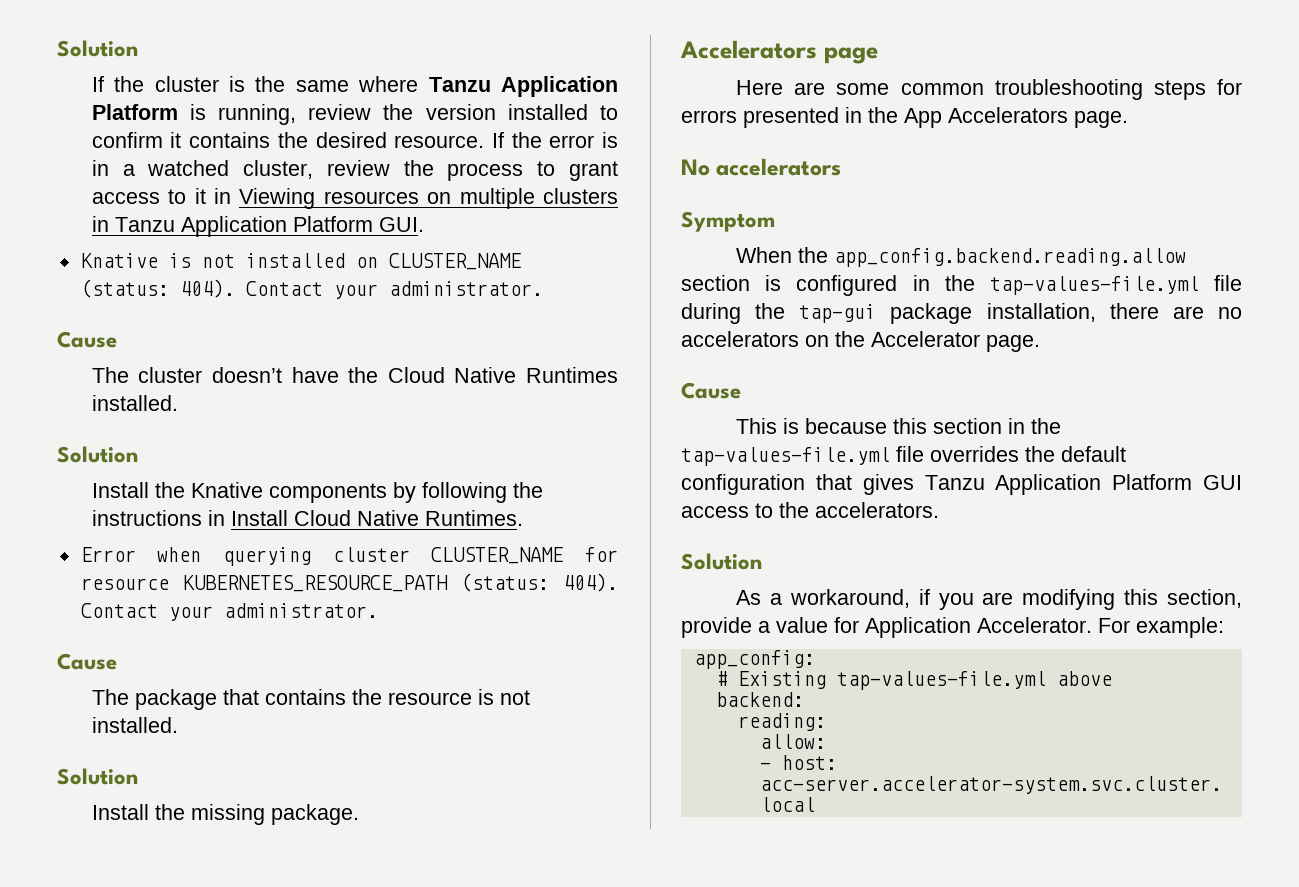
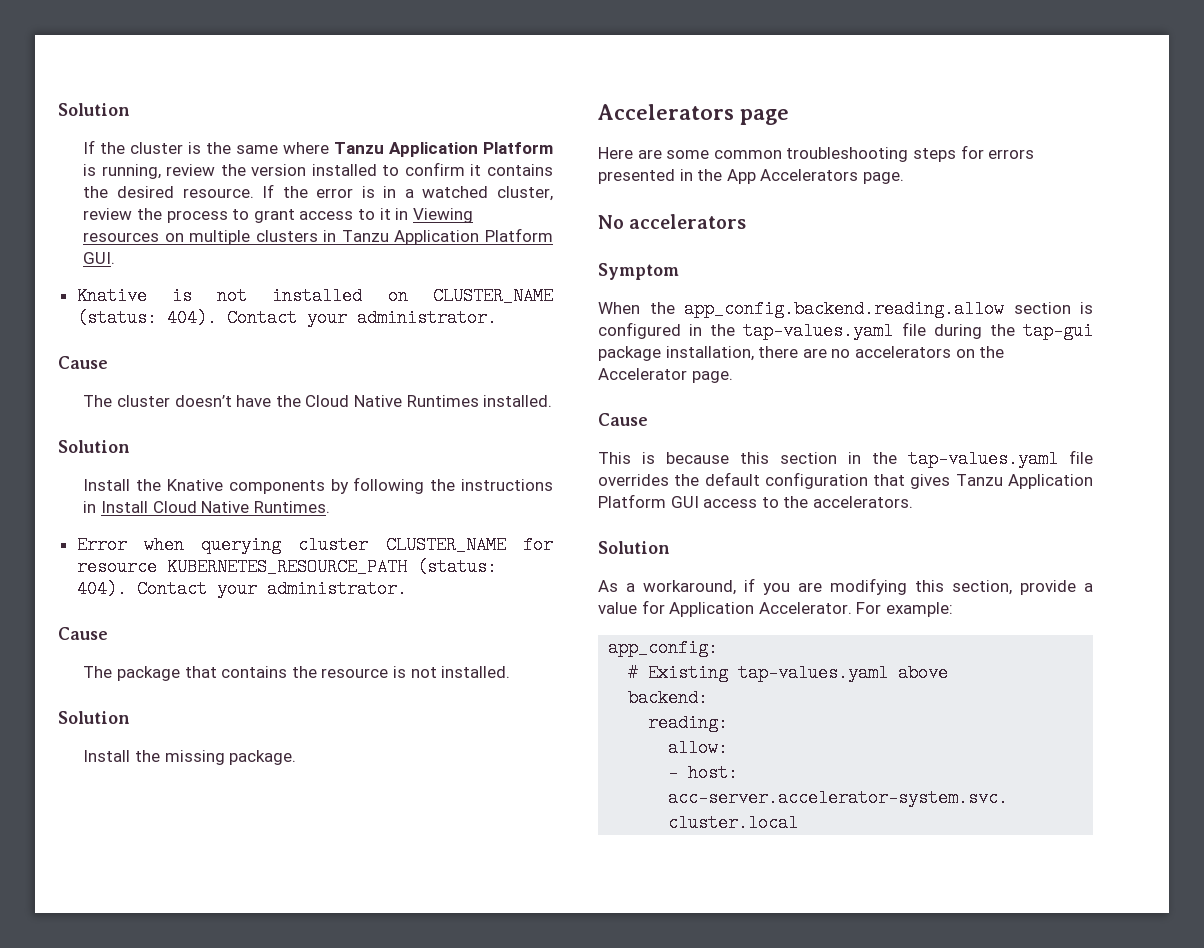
- When the app_config.backend.reading.allow section is configured in the tap-values-file.yml file during the tap-gui package installation, there are no accelerators on the Accelerator page.
+ When the app_config.backend.reading.allow section is configured in the tap-values.yaml file during the tap-gui package installation, there are no accelerators on the Accelerator page.
- This is because this section in the tap-values-file.yml file overrides the default configuration that gives Tanzu Application Platform GUI access to the accelerators.
+ This is because this section in the tap-values.yaml file overrides the default configuration that gives Tanzu Application Platform GUI access to the accelerators.
- # Existing tap-values-file.yml above
+ # Existing tap-values.yaml above

